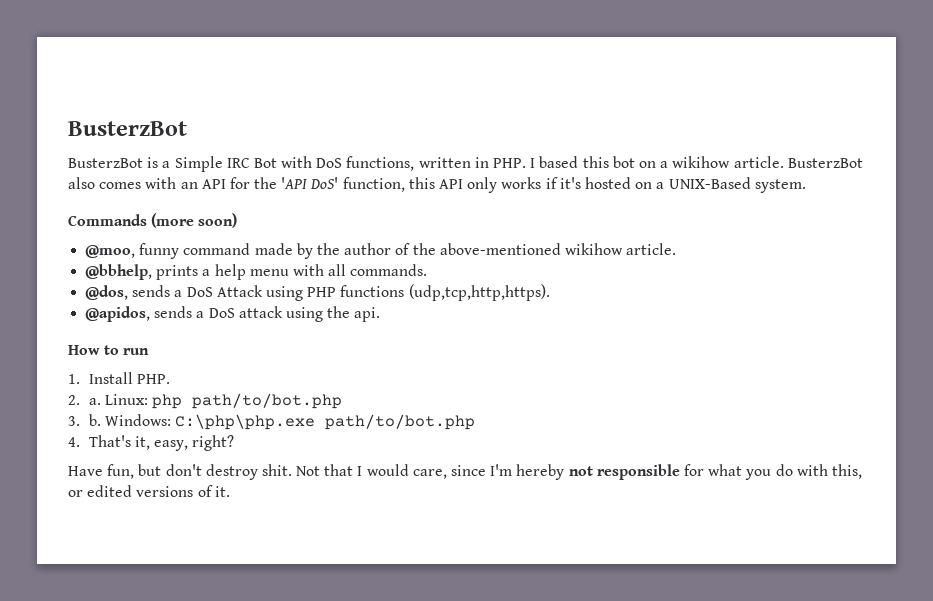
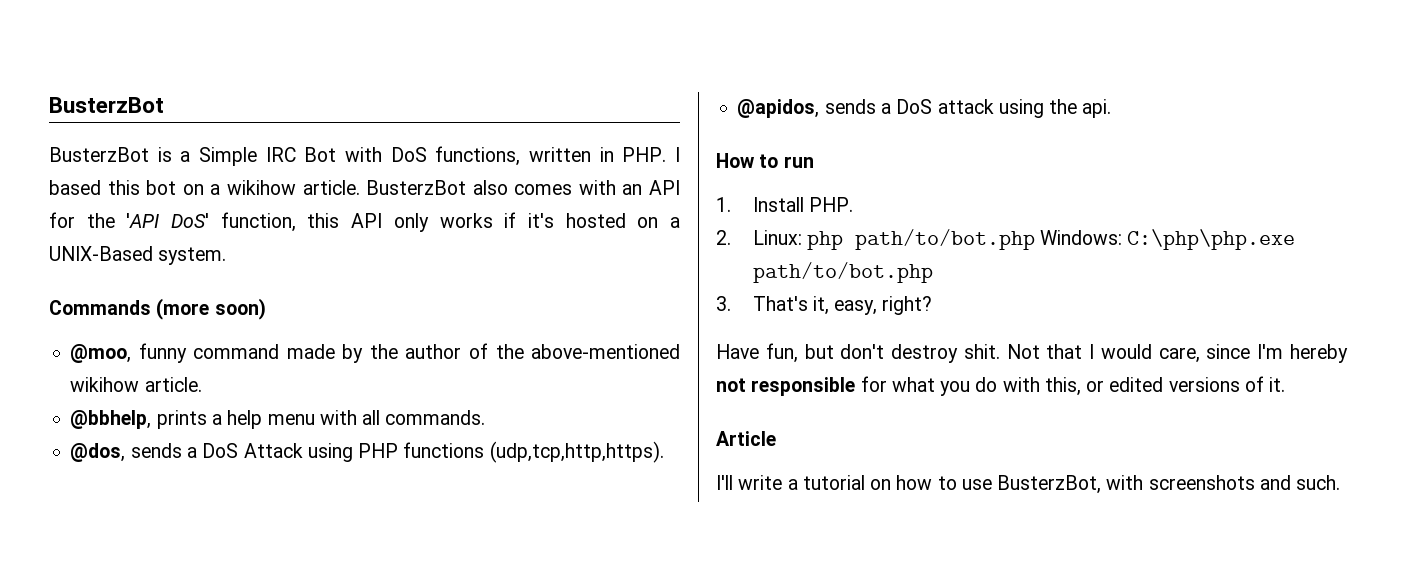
- 2. a. Linux: php path/to/bot.php
- 3. b. Windows: C:\php\php.exe path/to/bot.php
+ 2. Linux: php path/to/bot.php Windows: C:\php\php.exe path/to/bot.php
- 4. That's it, easy, right?
+ 3. That's it, easy, right?
+ Article
+ I'll write a tutorial on how to use BusterzBot, with screenshots and such.

